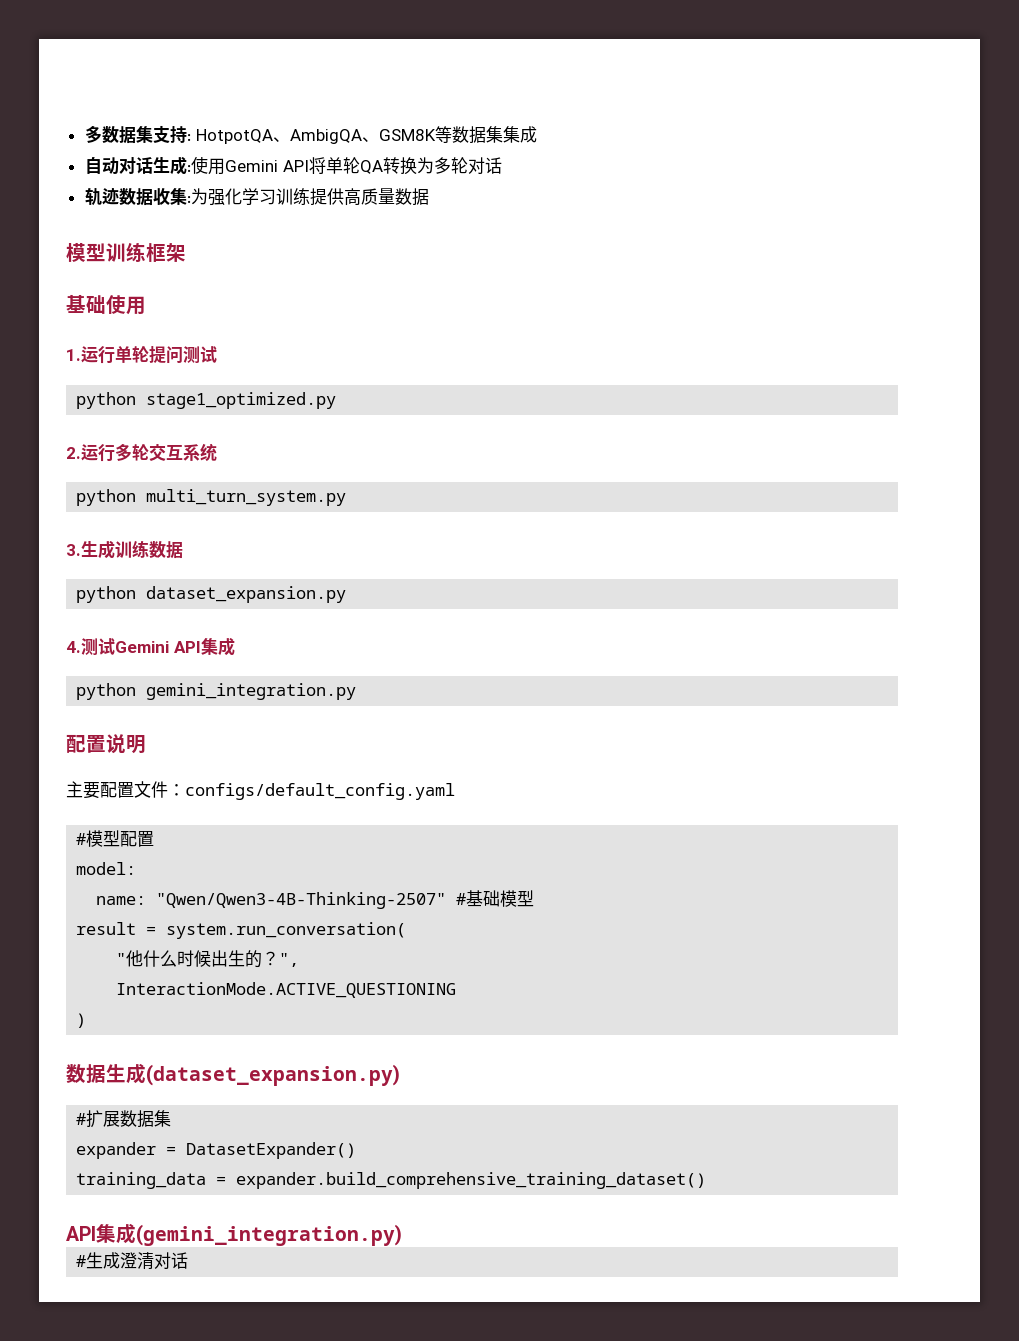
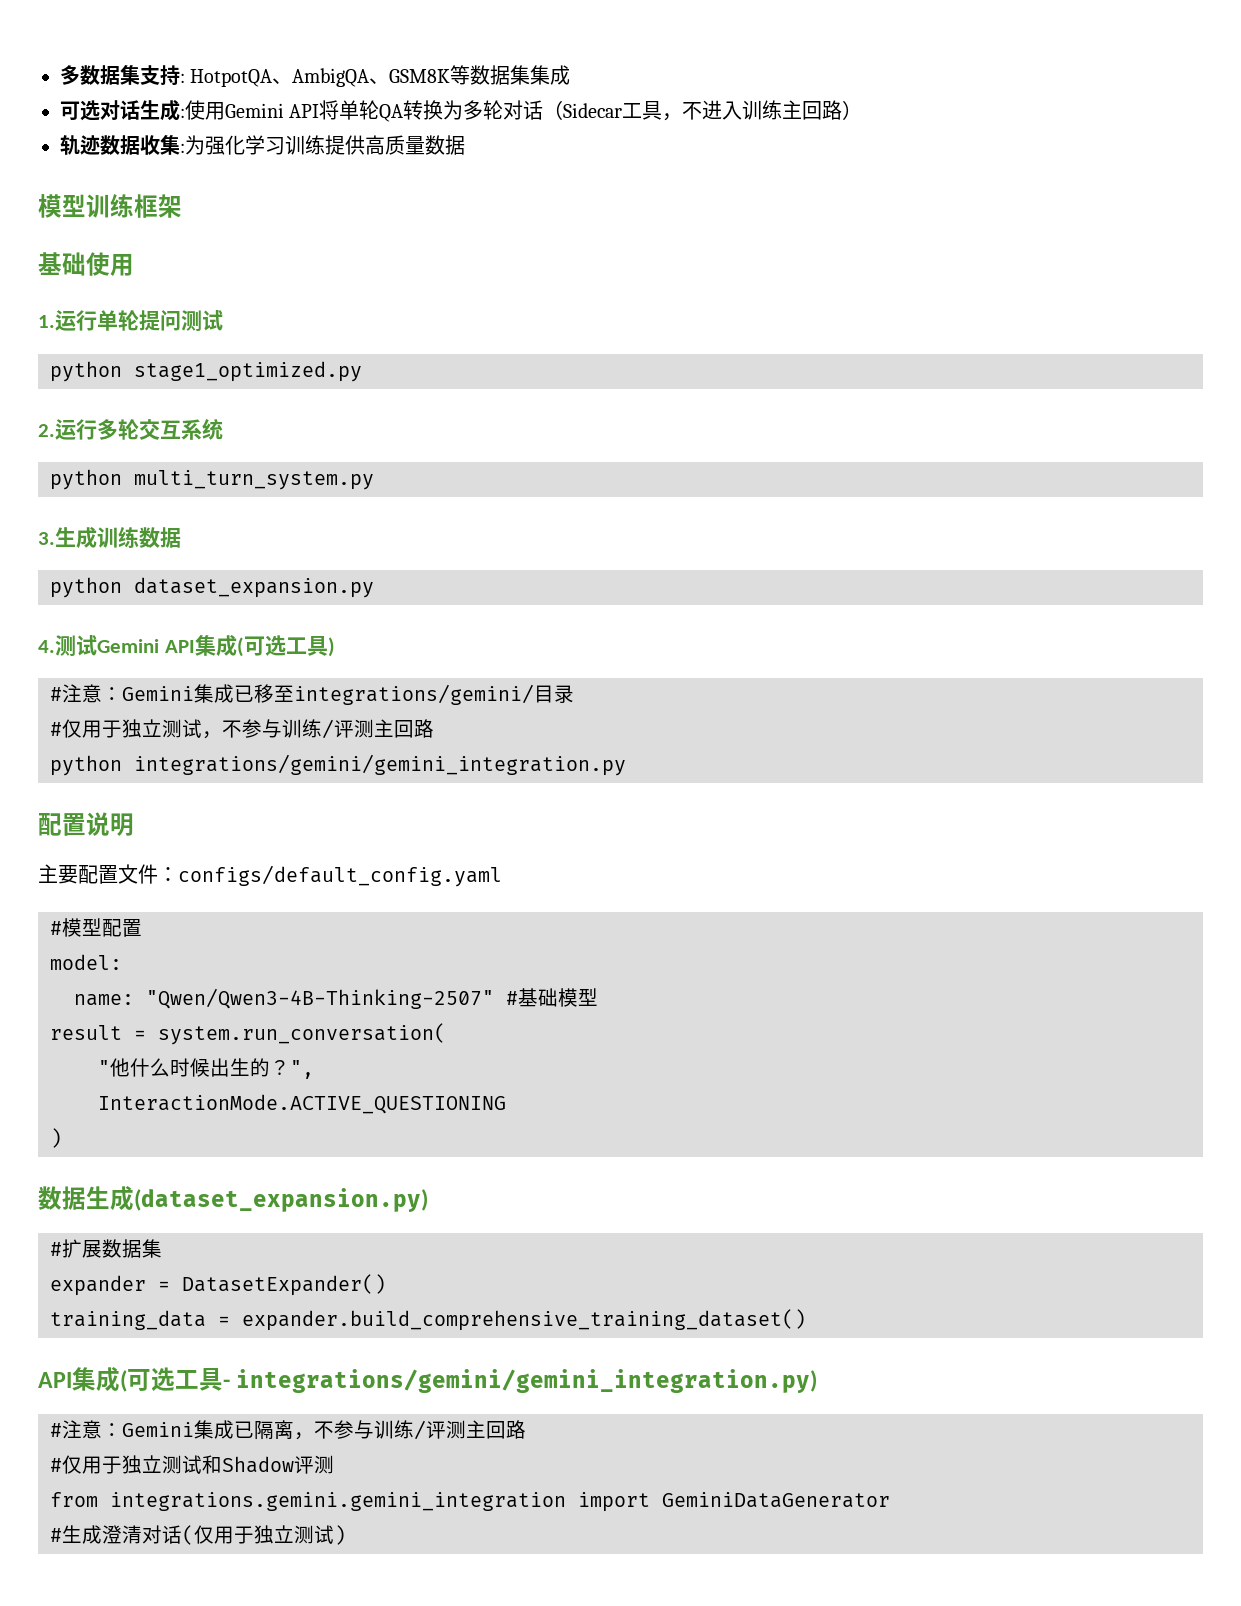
- 自动对话生成:使用Gemini API将单轮QA转换为多轮对话
+ 可选对话生成:使用Gemini API将单轮QA转换为多轮对话（Sidecar工具，不进入训练主回路）
- 4.测试Gemini API集成
- python gemini_integration.py
+ 4.测试Gemini API集成(可选工具)
+ #注意：Gemini集成已移至integrations/gemini/目录
+ #仅用于独立测试，不参与训练/评测主回路
+ python integrations/gemini/gemini_integration.py
- API集成(gemini_integration.py)
+ API集成(可选工具- integrations/gemini/gemini_integration.py)
+ #注意：Gemini集成已隔离，不参与训练/评测主回路
+ #仅用于独立测试和Shadow评测
+ from integrations.gemini.gemini_integration import GeminiDataGenerator
- #生成澄清对话
+ #生成澄清对话(仅用于独立测试)

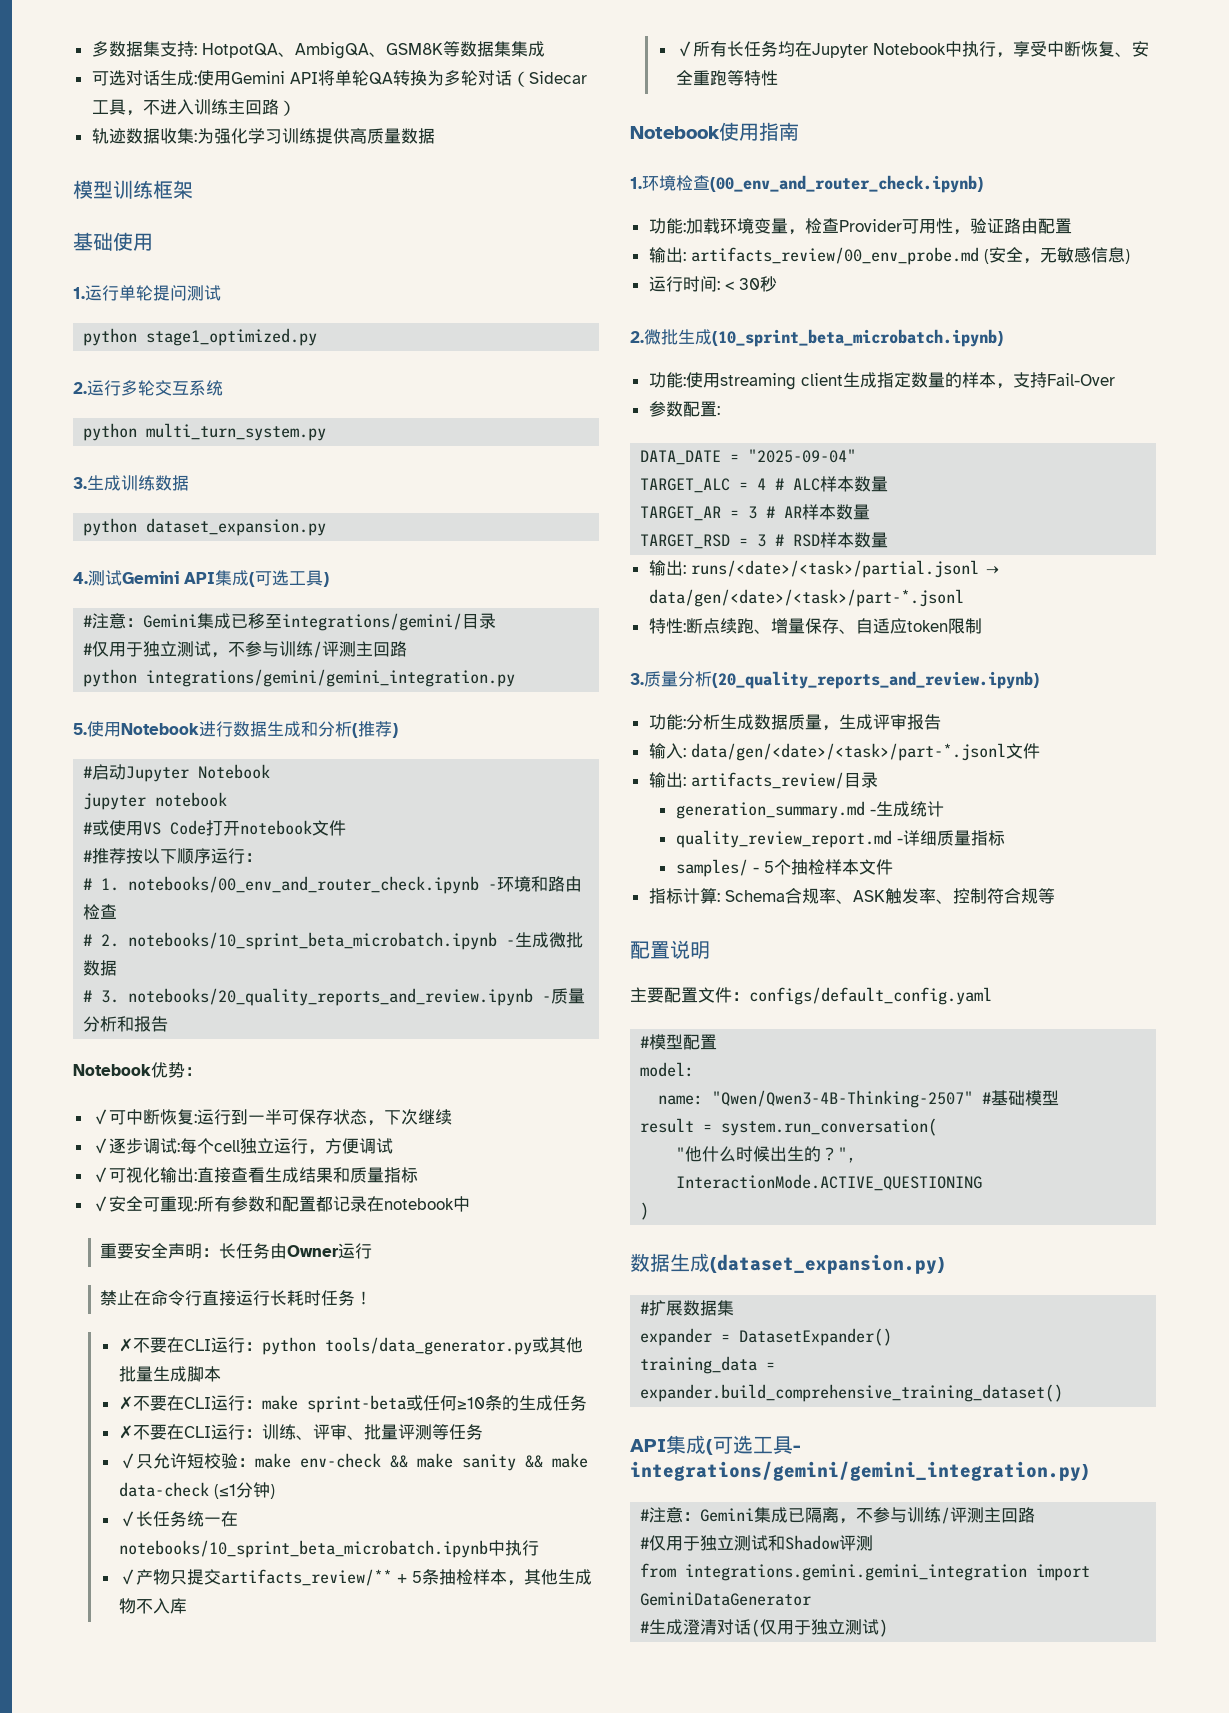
+ 5.使用Notebook进行数据生成和分析(推荐)
+ #启动Jupyter Notebook
+ jupyter notebook
+ #或使用VS Code打开notebook文件
+ #推荐按以下顺序运行：
+ # 1. notebooks/00_env_and_router_check.ipynb -环境和路由检查
+ # 2. notebooks/10_sprint_beta_microbatch.ipynb -生成微批数据
+ # 3. notebooks/20_quality_reports_and_review.ipynb -质量分析和报告
+ Notebook优势：
+ ✓可中断恢复:运行到一半可保存状态，下次继续
+ ✓逐步调试:每个cell独立运行，方便调试
+ ✓可视化输出:直接查看生成结果和质量指标
+ ✓安全可重现:所有参数和配置都记录在notebook中
+ 重要安全声明：长任务由Owner运行
+ 禁止在命令行直接运行长耗时任务！
+ ✗不要在CLI运行：python tools/data_generator.py或其他批量生成脚本
+ ✗不要在CLI运行：make sprint-beta或任何≥10条的生成任务
+ ✗不要在CLI运行：训练、评审、批量评测等任务
+ ✓只允许短校验：make env-check && make sanity && make data-check (≤1分钟)
+ ✓长任务统一在notebooks/10_sprint_beta_microbatch.ipynb中执行
+ ✓产物只提交artifacts_review/** + 5条抽检样本，其他生成物不入库
+ ✓所有长任务均在Jupyter Notebook中执行，享受中断恢复、安全重跑等特性
+ Notebook使用指南
+ 1.环境检查(00_env_and_router_check.ipynb)
+ 功能:加载环境变量，检查Provider可用性，验证路由配置
+ 输出: artifacts_review/00_env_probe.md (安全，无敏感信息)
+ 运行时间: < 30秒
+ 2.微批生成(10_sprint_beta_microbatch.ipynb)
+ 功能:使用streaming client生成指定数量的样本，支持Fail-Over
+ 参数配置:
+ DATA_DATE = "2025-09-04"
+ TARGET_ALC = 4 # ALC样本数量
+ TARGET_AR = 3 # AR样本数量
+ TARGET_RSD = 3 # RSD样本数量
+ 输出: runs/<date>/<task>/partial.jsonl → data/gen/<date>/<task>/part-*.jsonl
+ 特性:断点续跑、增量保存、自适应token限制
+ 3.质量分析(20_quality_reports_and_review.ipynb)
+ 功能:分析生成数据质量，生成评审报告
+ 输入: data/gen/<date>/<task>/part-*.jsonl文件
+ 输出: artifacts_review/目录
+ generation_summary.md -生成统计
+ quality_review_report.md -详细质量指标
+ samples/ - 5个抽检样本文件
+ 指标计算: Schema合规率、ASK触发率、控制符合规等

